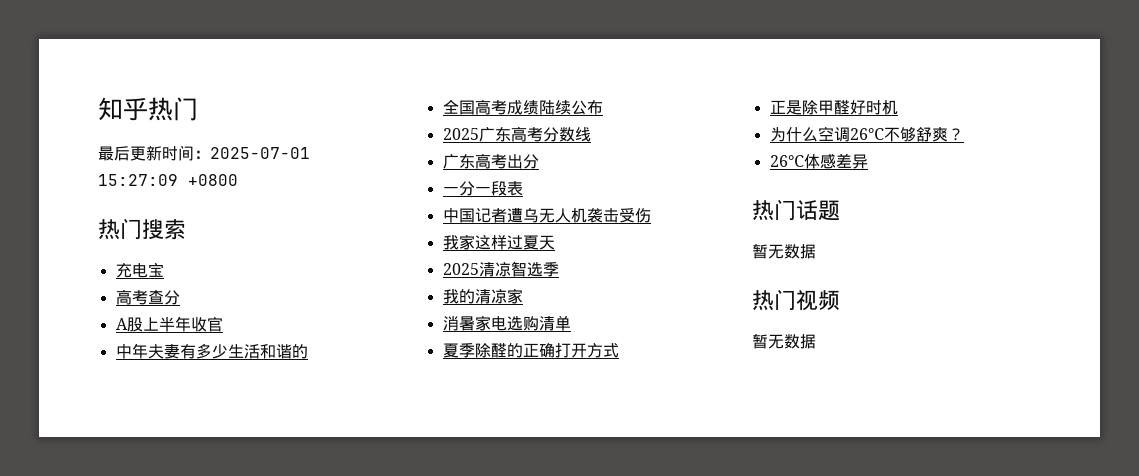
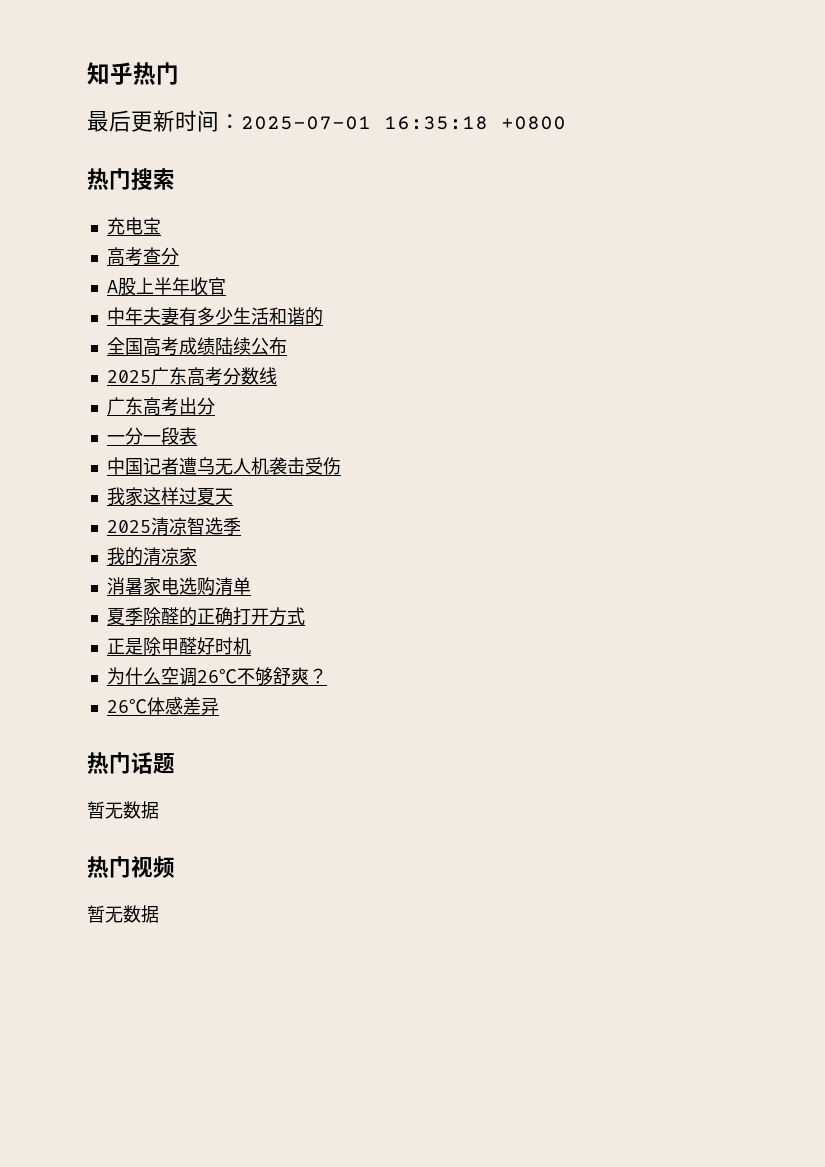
- 最后更新时间：2025-07-01 15:27:09 +0800
+ 最后更新时间：2025-07-01 16:35:18 +0800

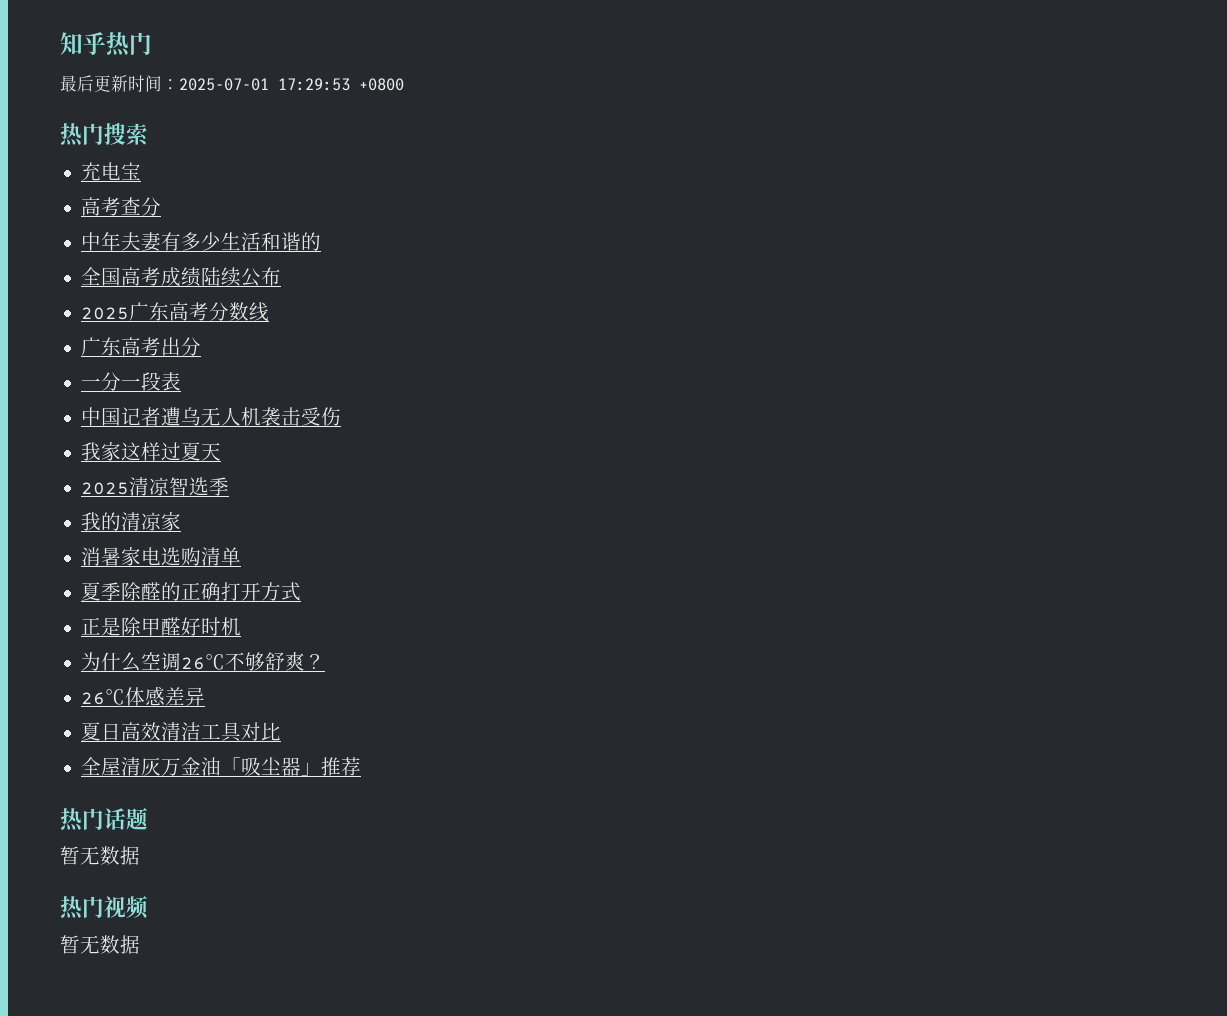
- 最后更新时间：2025-07-01 16:35:18 +0800
+ 最后更新时间：2025-07-01 17:29:53 +0800
- A股上半年收官
+ 夏日高效清洁工具对比
+ 全屋清灰万金油「吸尘器」推荐

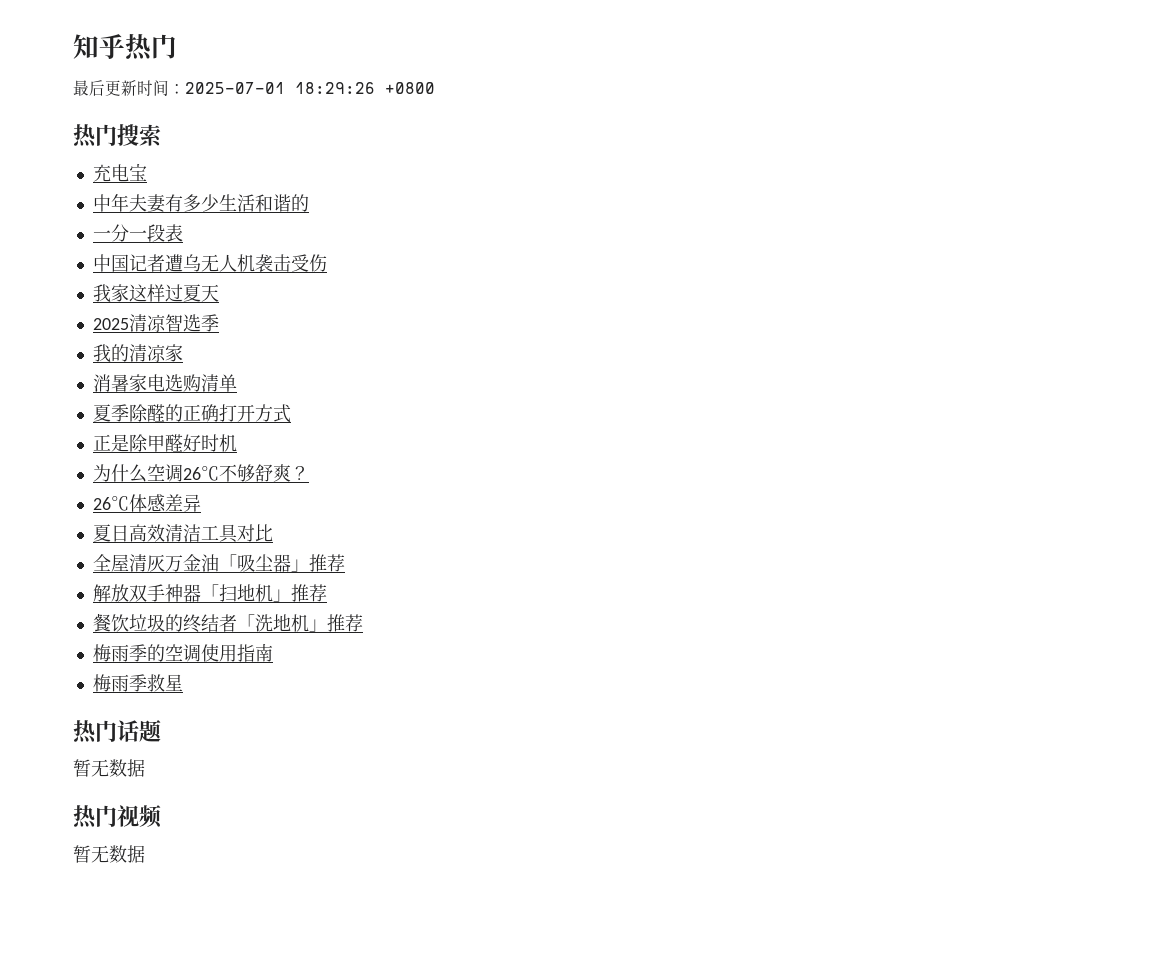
- 最后更新时间：2025-07-01 17:29:53 +0800
+ 最后更新时间：2025-07-01 18:29:26 +0800
- 高考查分
- 全国高考成绩陆续公布
- 2025广东高考分数线
- 广东高考出分
+ 解放双手神器「扫地机」推荐
+ 餐饮垃圾的终结者「洗地机」推荐
+ 梅雨季的空调使用指南
+ 梅雨季救星

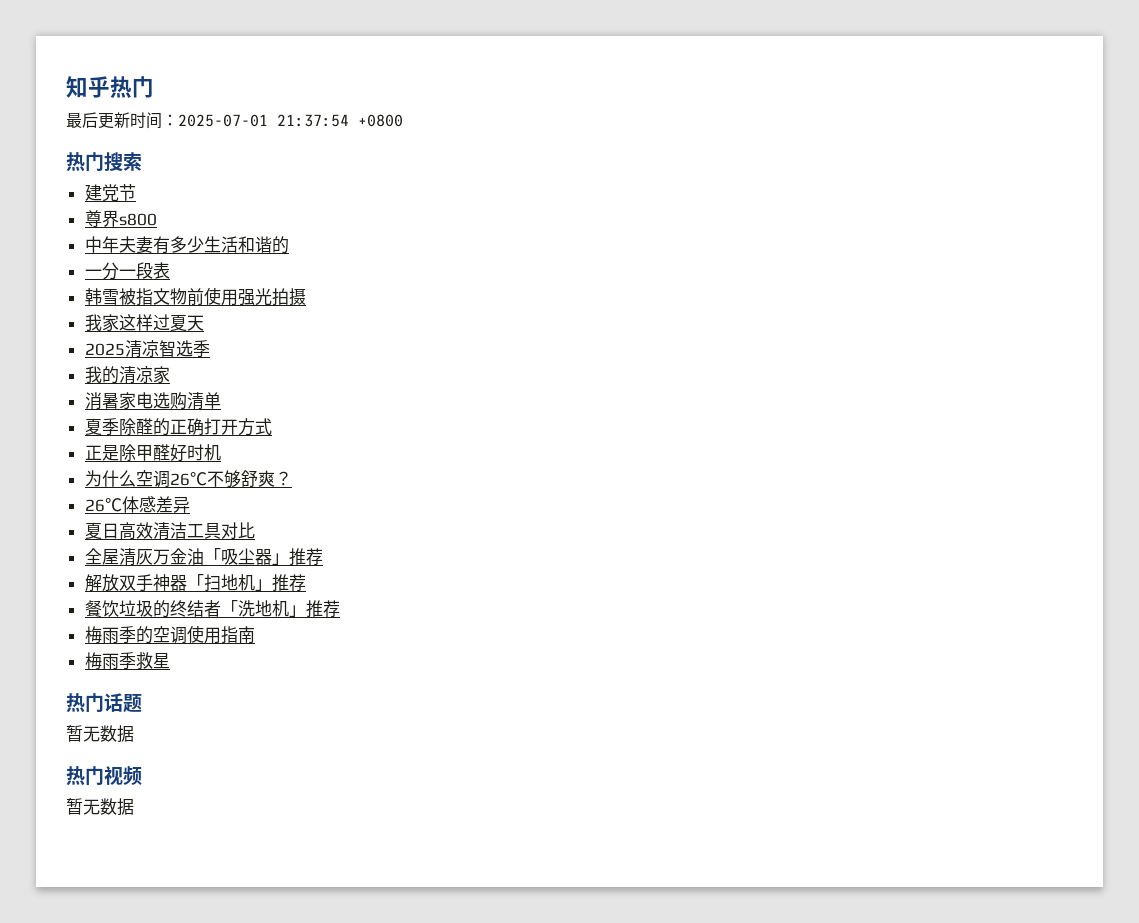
- 最后更新时间：2025-07-01 18:29:26 +0800
+ 最后更新时间：2025-07-01 21:37:54 +0800
- 充电宝
+ 建党节
+ 尊界s800
- 中国记者遭乌无人机袭击受伤
+ 韩雪被指文物前使用强光拍摄

